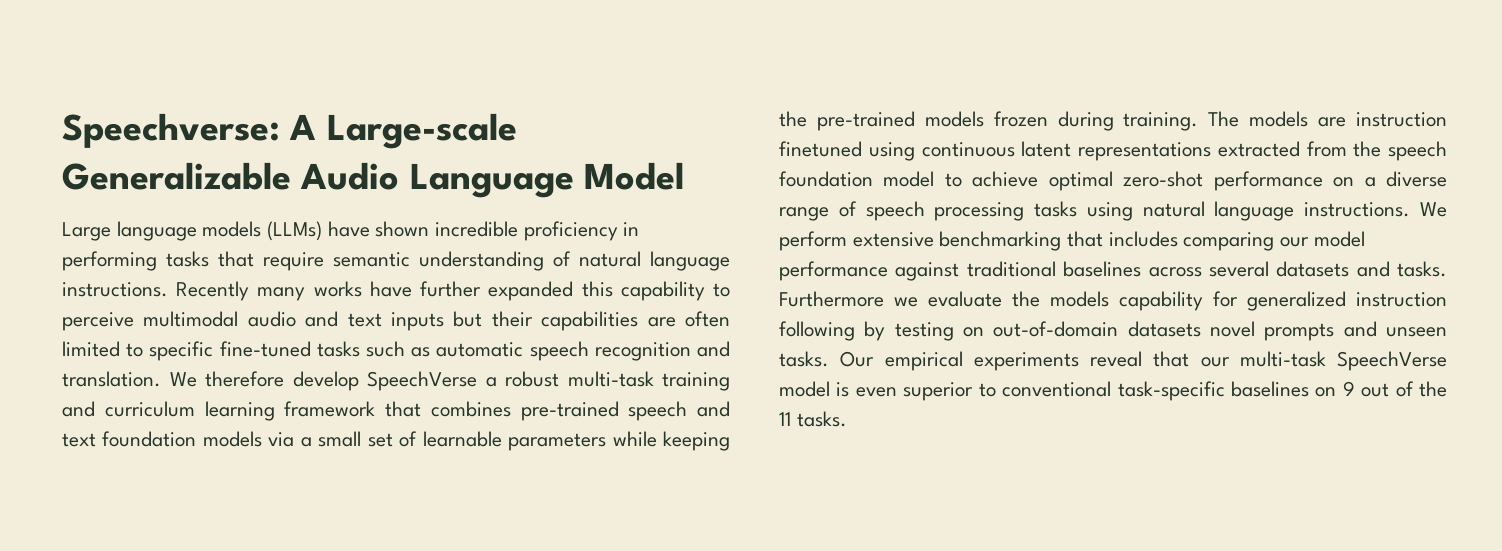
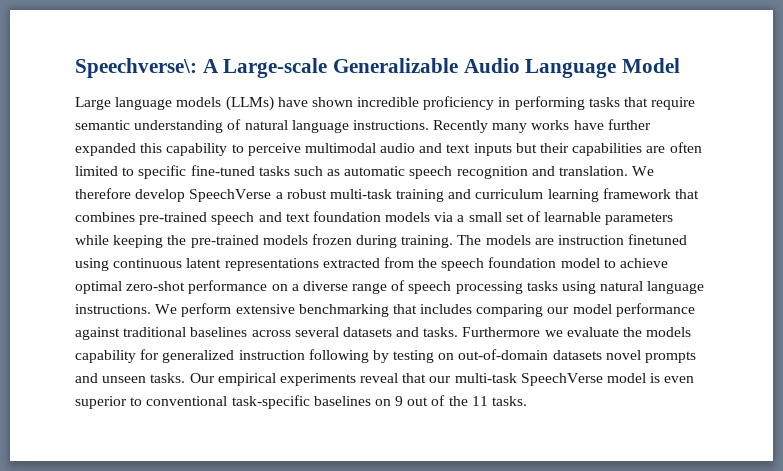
- Speechverse: A Large-scale Generalizable Audio Language Model
+ Speechverse\: A Large-scale Generalizable Audio Language Model

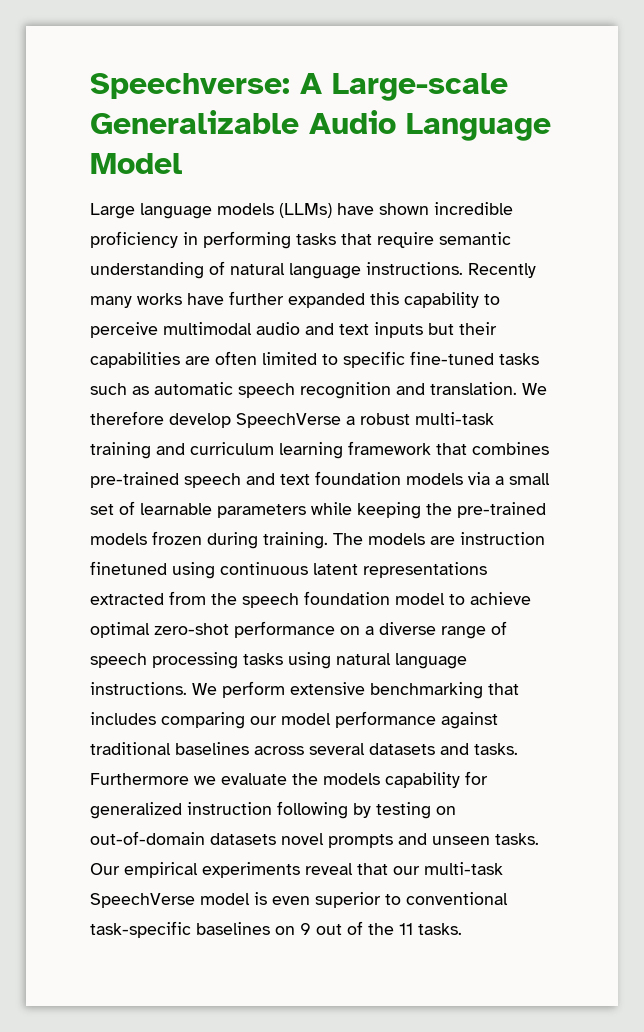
- Speechverse\: A Large-scale Generalizable Audio Language Model
+ Speechverse: A Large-scale Generalizable Audio Language Model

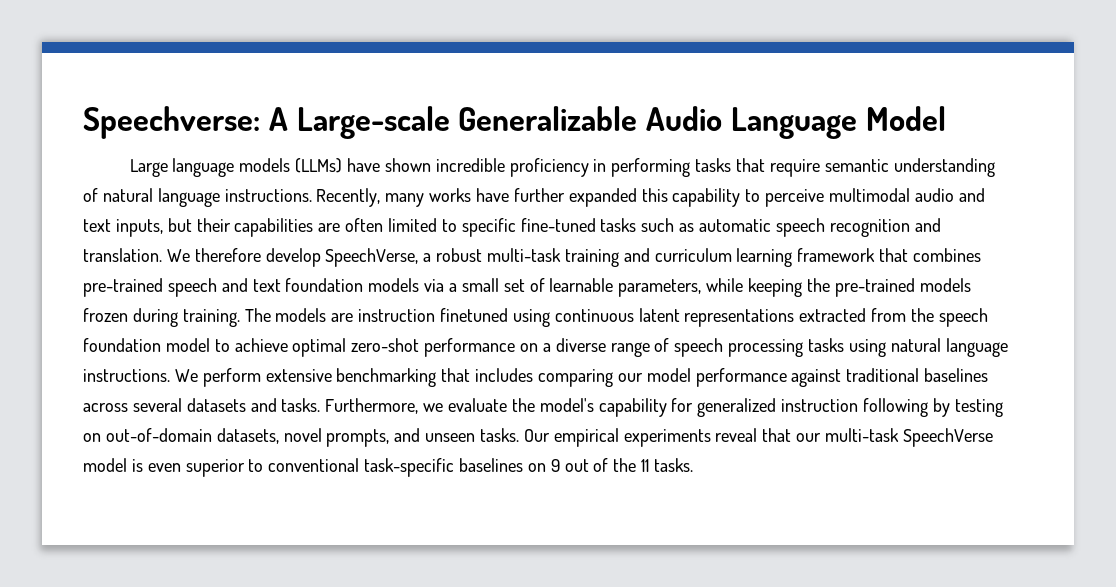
- Recently many works have further expanded this capability to perceive multimodal audio and text inputs but their capabilities are often limited to specific fine-tuned tasks such as automatic speech recognition and translation.
+ Recently, many works have further expanded this capability to perceive multimodal audio and text inputs, but their capabilities are often limited to specific fine-tuned tasks such as automatic speech recognition and translation.
- We therefore develop SpeechVerse a robust multi-task training and curriculum learning framework that combines pre-trained speech and text foundation models via a small set of learnable parameters while keeping the pre-trained models frozen during training.
+ We therefore develop SpeechVerse, a robust multi-task training and curriculum learning framework that combines pre-trained speech and text foundation models via a small set of learnable parameters, while keeping the pre-trained models frozen during training.
- Furthermore we evaluate the models capability for generalized instruction following by testing on out-of-domain datasets novel prompts and unseen tasks.
+ Furthermore, we evaluate the model's capability for generalized instruction following by testing on out-of-domain datasets, novel prompts, and unseen tasks.

